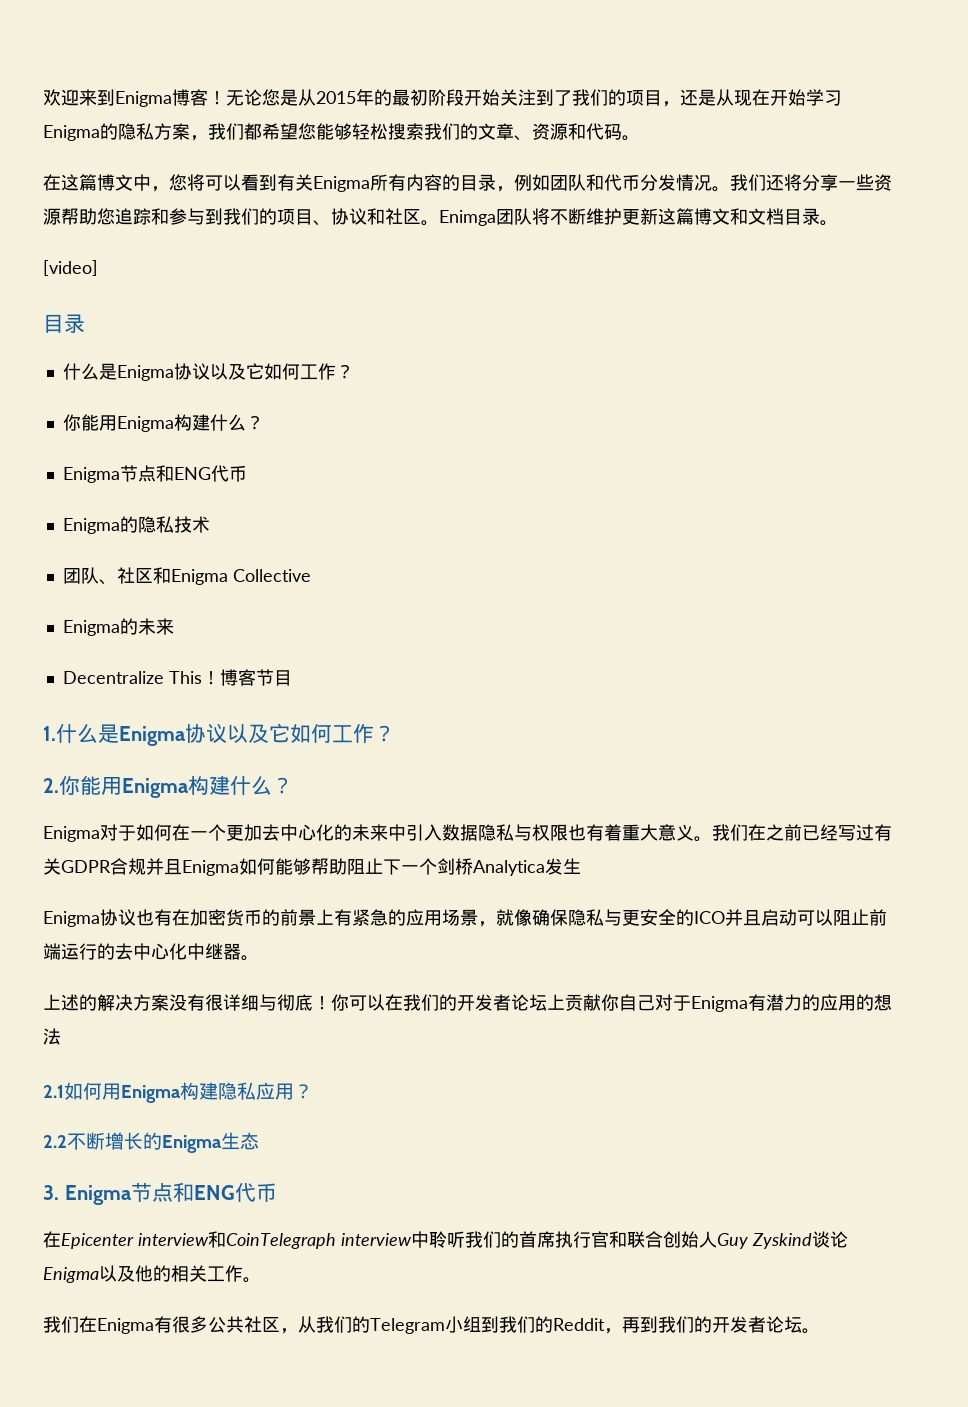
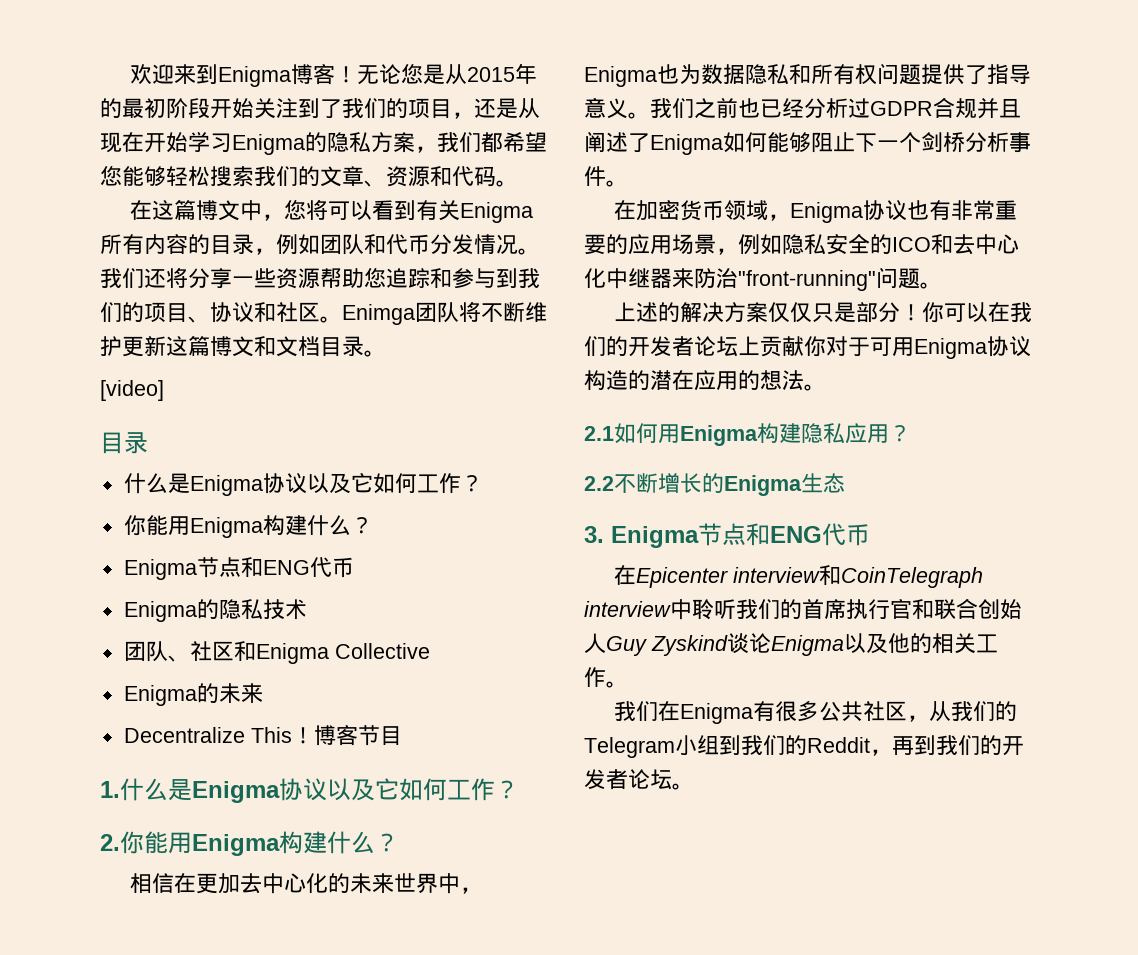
- Enigma对于如何在一个更加去中心化的未来中引入数据隐私与权限也有着重大意义。我们在之前已经写过有关GDPR合规并且Enigma如何能够帮助阻止下一个剑桥Analytica发生
- Enigma协议也有在加密货币的前景上有紧急的应用场景，就像确保隐私与更安全的ICO并且启动可以阻止前端运行的去中心化中继器。
+ 相信在更加去中心化的未来世界中，Enigma也为数据隐私和所有权问题提供了指导意义。我们之前也已经分析过GDPR合规并且阐述了Enigma如何能够阻止下一个剑桥分析事件。
+ 在加密货币领域，Enigma协议也有非常重要的应用场景，例如隐私安全的ICO和去中心化中继器来防治"front-running"问题。
- 上述的解决方案没有很详细与彻底！
+ 上述的解决方案仅仅只是部分！
- 你可以在我们的开发者论坛上贡献你自己对于Enigma有潜力的应用的想法
+ 你可以在我们的开发者论坛上贡献你对于可用Enigma协议构造的潜在应用的想法。

